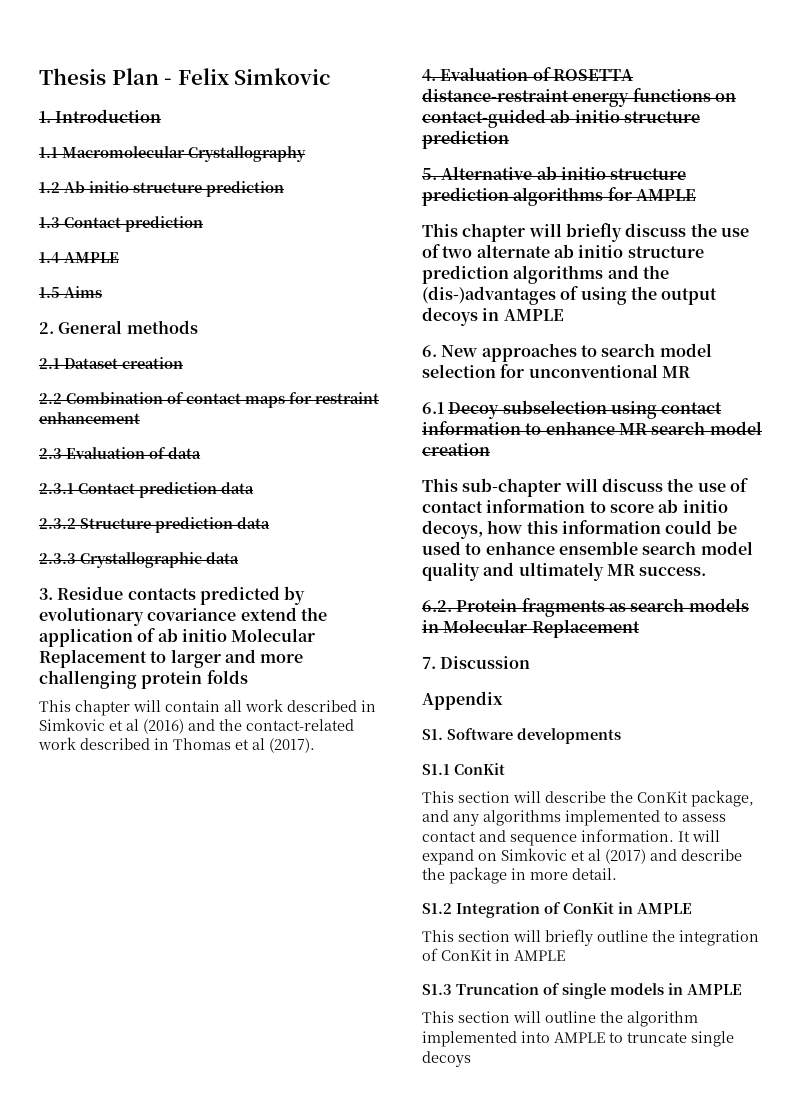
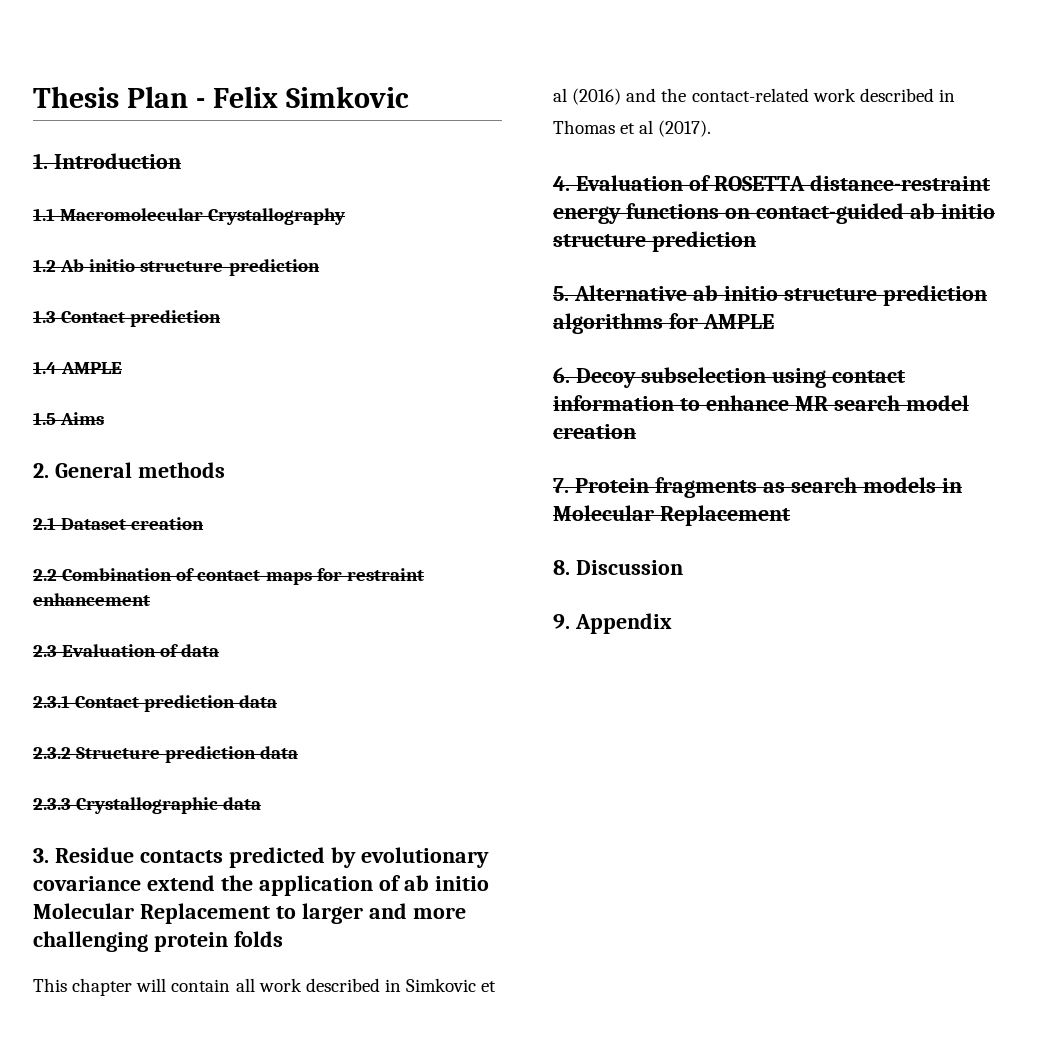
- This chapter will briefly discuss the use of two alternate ab initio structure prediction algorithms and the (dis-)advantages of using the output decoys in AMPLE
- 6. New approaches to search model selection for unconventional MR
- 6.1 Decoy subselection using contact information to enhance MR search model creation
+ 6. Decoy subselection using contact information to enhance MR search model creation
- This sub-chapter will discuss the use of contact information to score ab initio decoys, how this information could be used to enhance ensemble search model quality and ultimately MR success.
- 6.2. Protein fragments as search models in Molecular Replacement
+ 7. Protein fragments as search models in Molecular Replacement
- 7. Discussion
+ 8. Discussion
- Appendix
+ 9. Appendix
- S1. Software developments
- S1.1 ConKit
- This section will describe the ConKit package, and any algorithms implemented to assess contact and sequence information. It will expand on Simkovic et al (2017) and describe the package in more detail.
- S1.2 Integration of ConKit in AMPLE
- This section will briefly outline the integration of ConKit in AMPLE
- S1.3 Truncation of single models in AMPLE
- This section will outline the algorithm implemented into AMPLE to truncate single decoys

